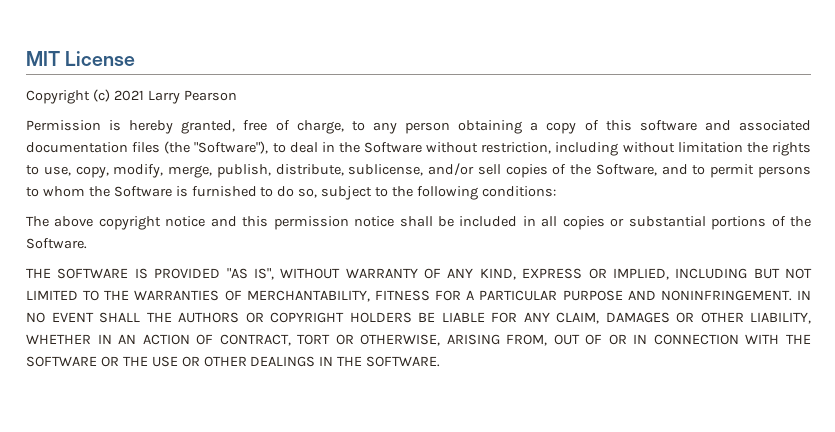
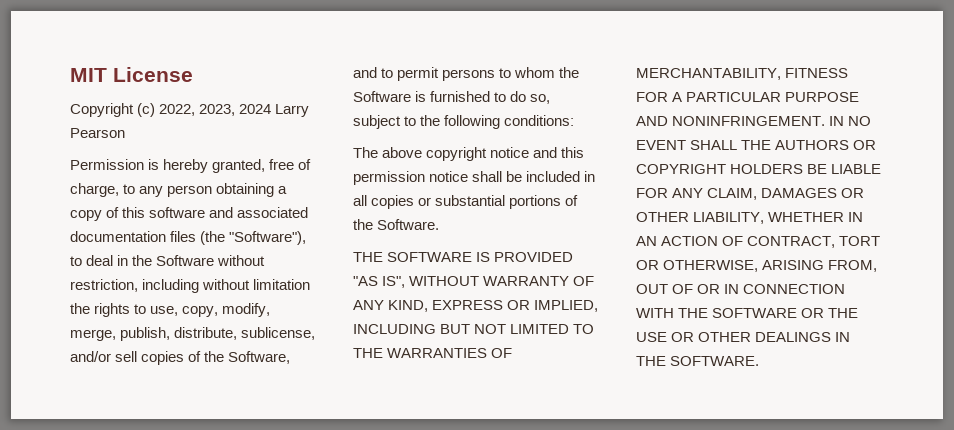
- Copyright (c) 2021 Larry Pearson
+ Copyright (c) 2022, 2023, 2024 Larry Pearson

